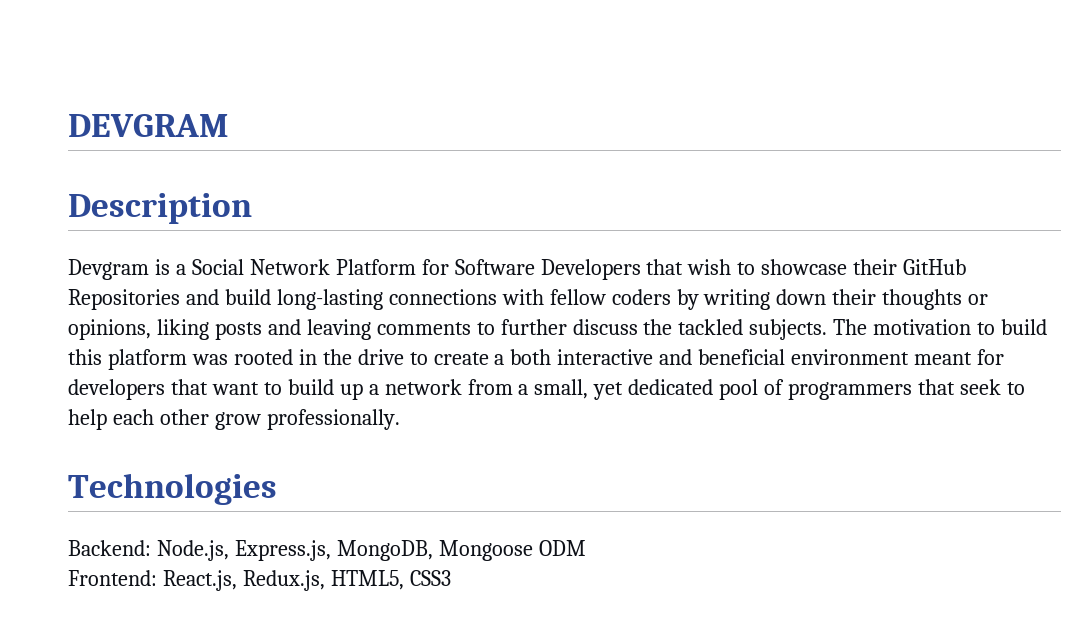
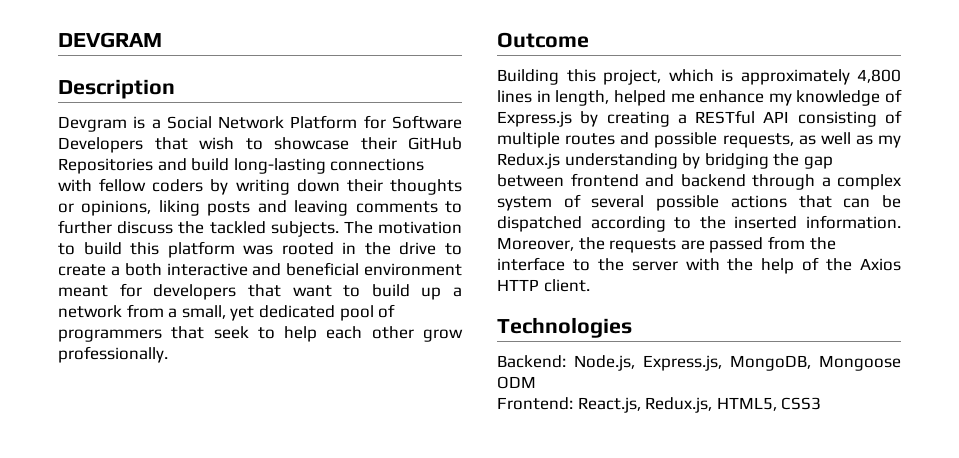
+ Outcome
+ Building this project, which is approximately 4,800 lines in length, helped me enhance my knowledge of Express.js by creating a RESTful API consisting of multiple routes and possible requests, as well as my Redux.js understanding by bridging the gap between frontend and backend through a complex system of several possible actions that can be dispatched according to the inserted information. Moreover, the requests are passed from the interface to the server with the help of the Axios HTTP client.

